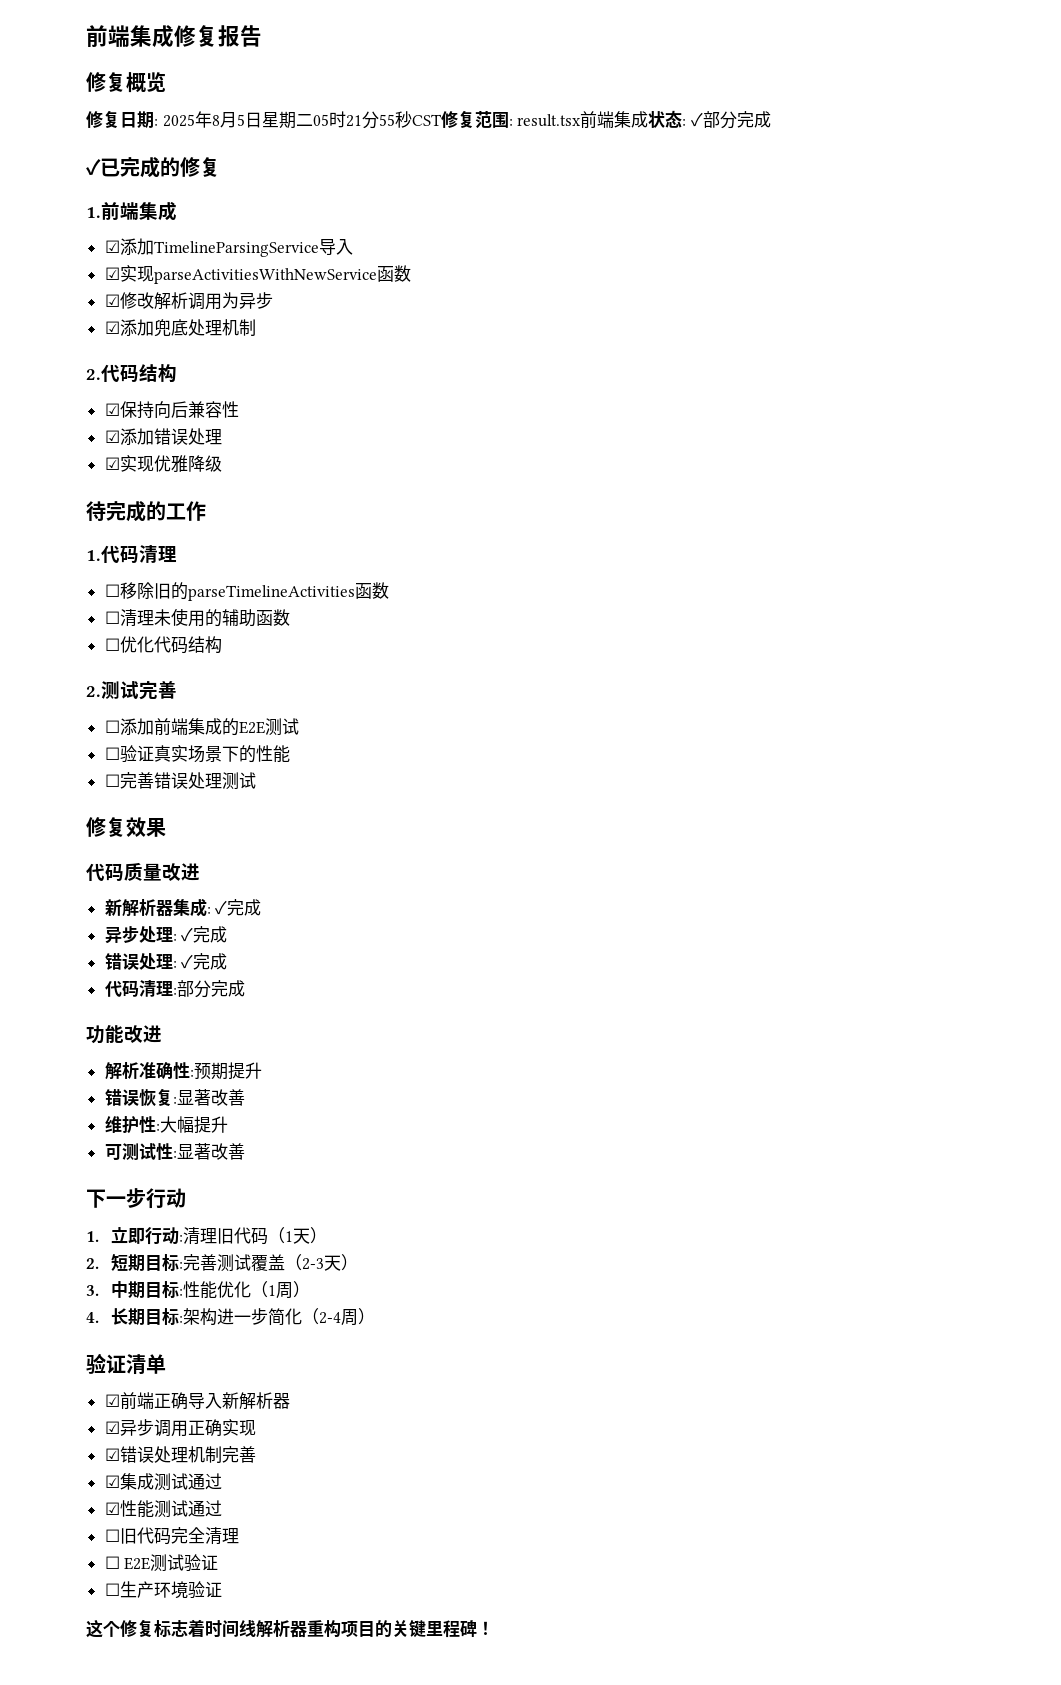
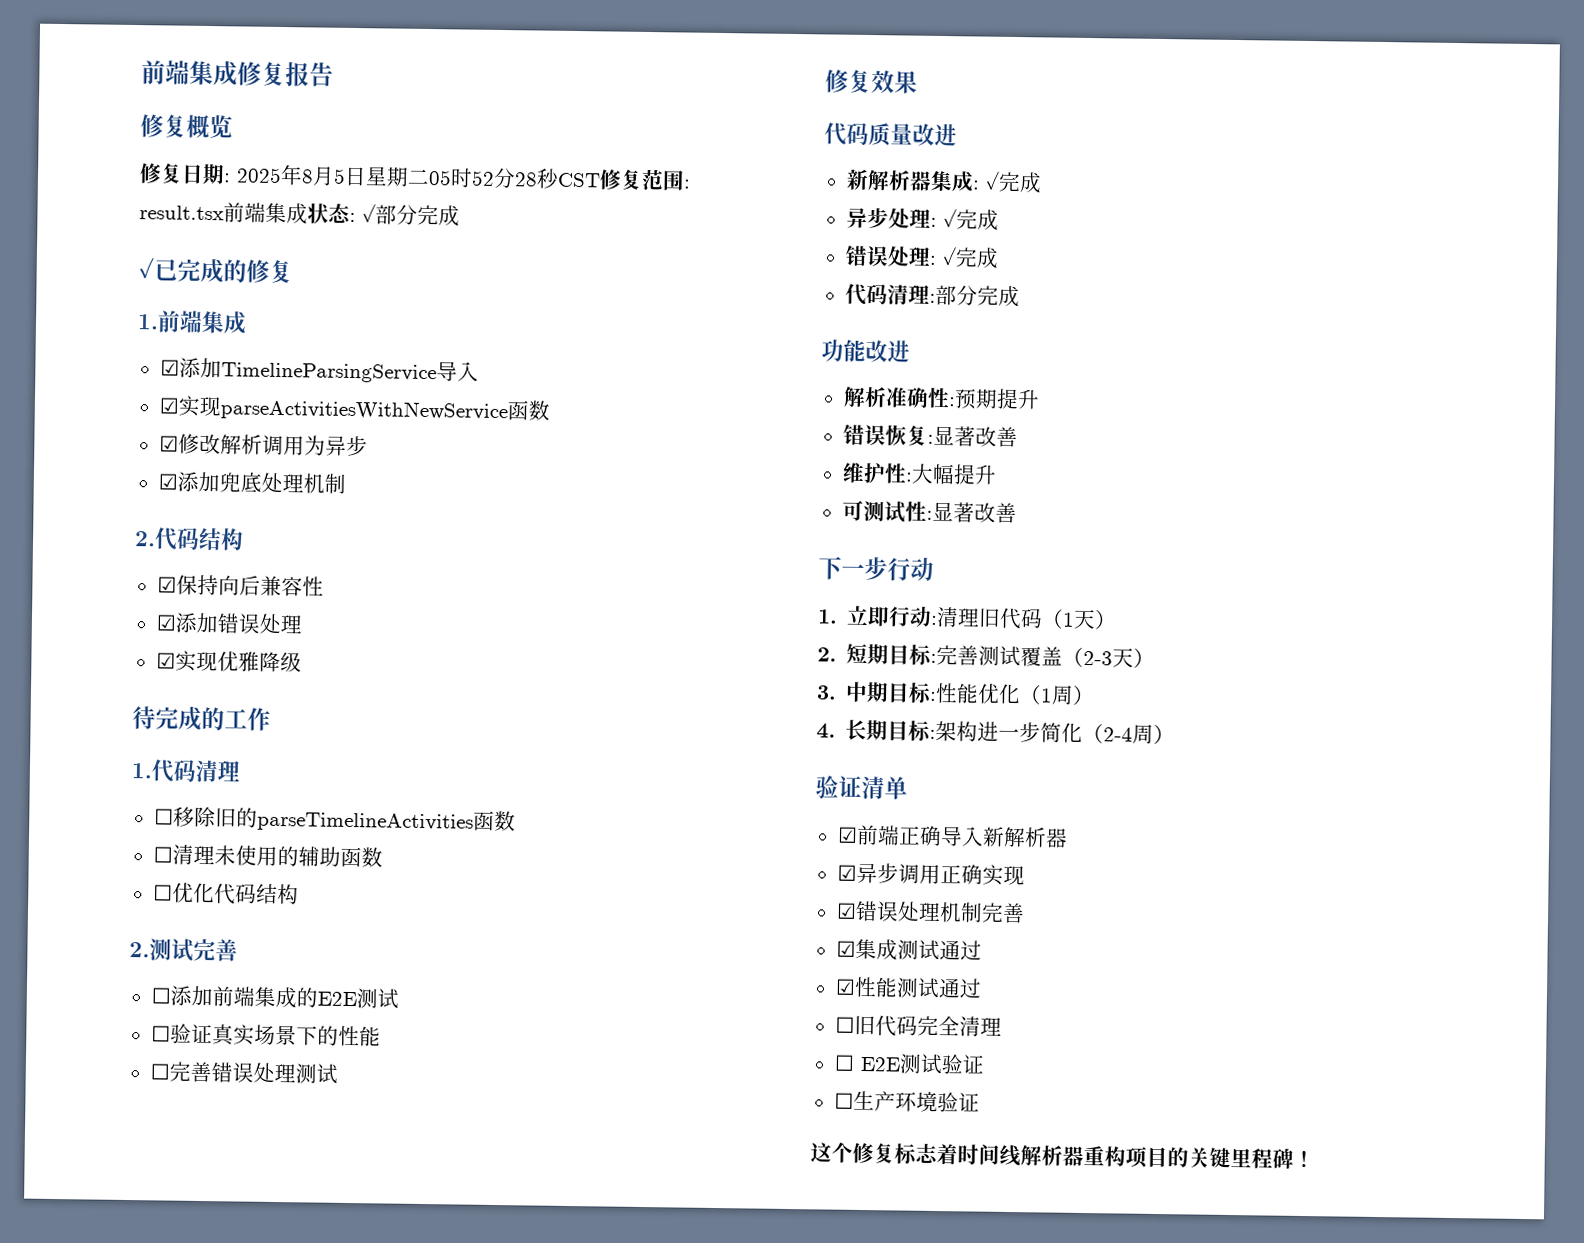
- 修复日期: 2025年8月5日星期二05时21分55秒CST修复范围: result.tsx前端集成状态: ✓部分完成
+ 修复日期: 2025年8月5日星期二05时52分28秒CST修复范围: result.tsx前端集成状态: ✓部分完成

